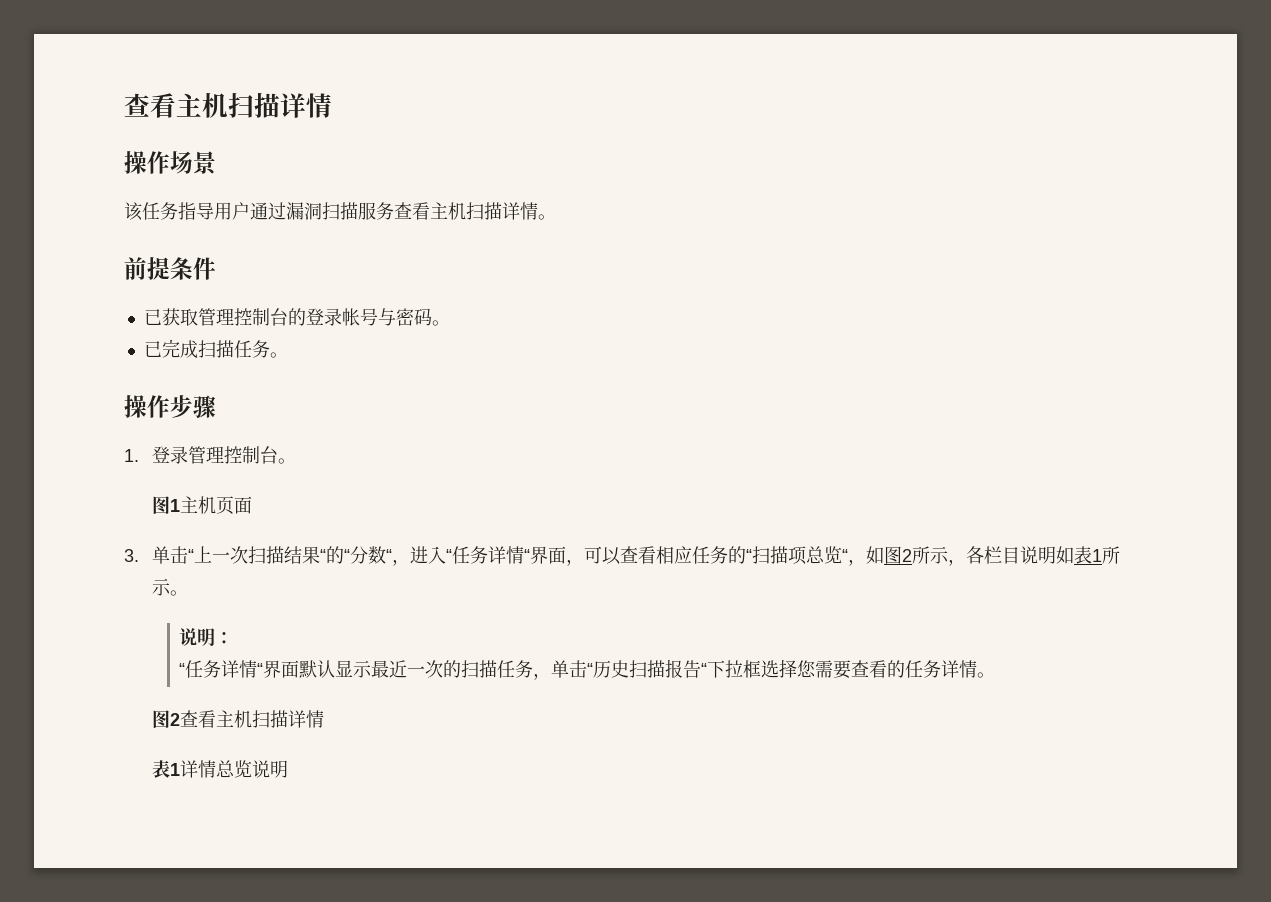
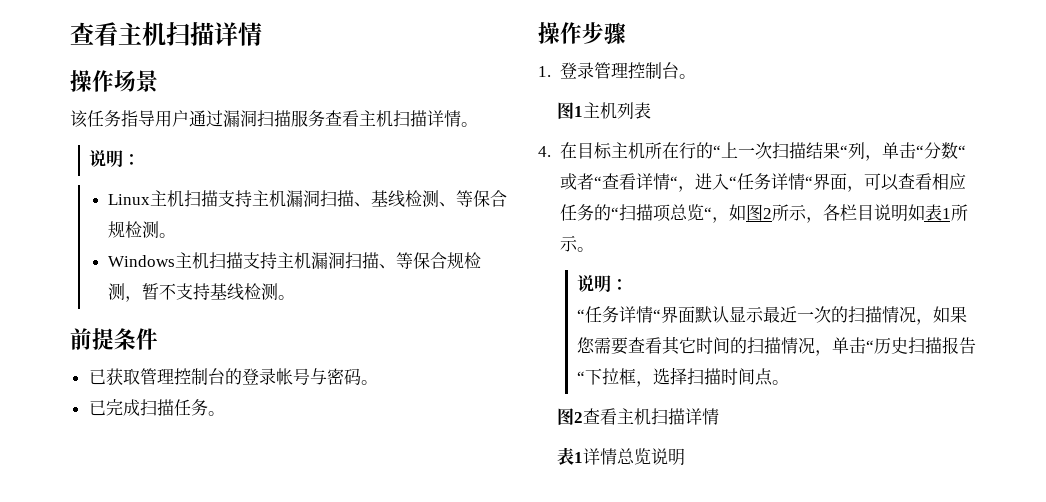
  该任务指导用户通过漏洞扫描服务查看主机扫描详情。
+ 说明：
+ Linux主机扫描支持主机漏洞扫描、基线检测、等保合规检测。
+ Windows主机扫描支持主机漏洞扫描、等保合规检测，暂不支持基线检测。
- 图1主机页面
- 3.单击“上一次扫描结果“的“分数“，进入“任务详情“界面，可以查看相应任务的“扫描项总览“，如图2所示，各栏目说明如表1所示。
+ 图1主机列表
+ 4.在目标主机所在行的“上一次扫描结果“列，单击“分数“或者“查看详情“，进入“任务详情“界面，可以查看相应任务的“扫描项总览“，如图2所示，各栏目说明如表1所示。
- “任务详情“界面默认显示最近一次的扫描任务，单击“历史扫描报告“下拉框选择您需要查看的任务详情。
+ “任务详情“界面默认显示最近一次的扫描情况，如果您需要查看其它时间的扫描情况，单击“历史扫描报告“下拉框，选择扫描时间点。

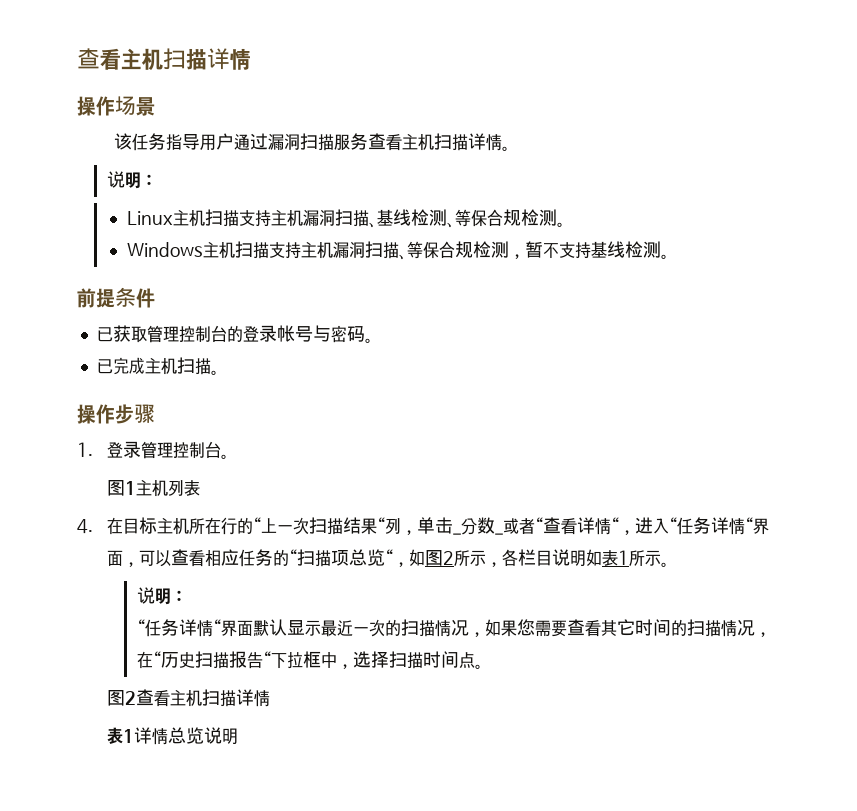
- 已完成扫描任务。
+ 已完成主机扫描。
- 4.在目标主机所在行的“上一次扫描结果“列，单击“分数“或者“查看详情“，进入“任务详情“界面，可以查看相应任务的“扫描项总览“，如图2所示，各栏目说明如表1所示。
+ 4.在目标主机所在行的“上一次扫描结果“列，单击_分数_或者“查看详情“，进入“任务详情“界面，可以查看相应任务的“扫描项总览“，如图2所示，各栏目说明如表1所示。
- “任务详情“界面默认显示最近一次的扫描情况，如果您需要查看其它时间的扫描情况，单击“历史扫描报告“下拉框，选择扫描时间点。
+ “任务详情“界面默认显示最近一次的扫描情况，如果您需要查看其它时间的扫描情况，在“历史扫描报告“下拉框中，选择扫描时间点。

